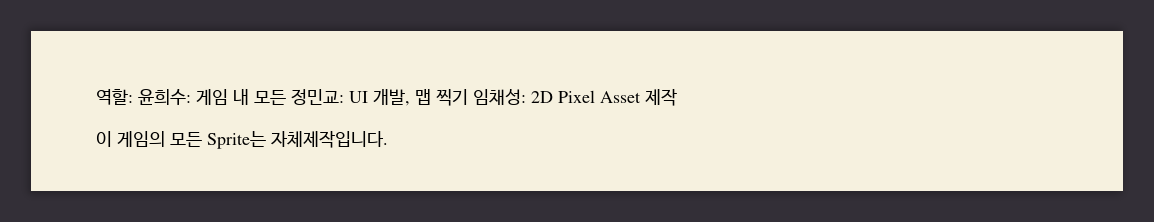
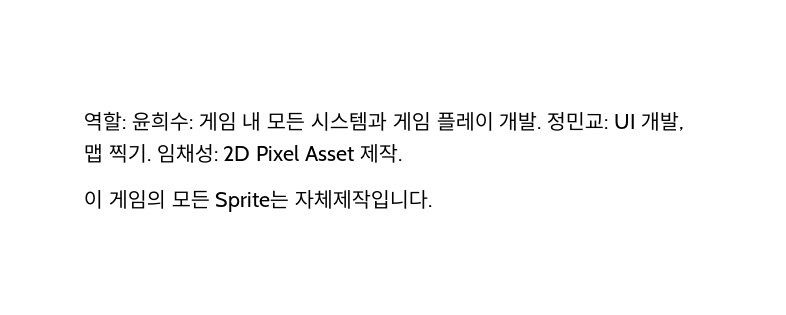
- 역할: 윤희수: 게임 내 모든 정민교: UI 개발, 맵 찍기 임채성: 2D Pixel Asset 제작
+ 역할: 윤희수: 게임 내 모든 시스템과 게임 플레이 개발. 정민교: UI 개발, 맵 찍기. 임채성: 2D Pixel Asset 제작.

